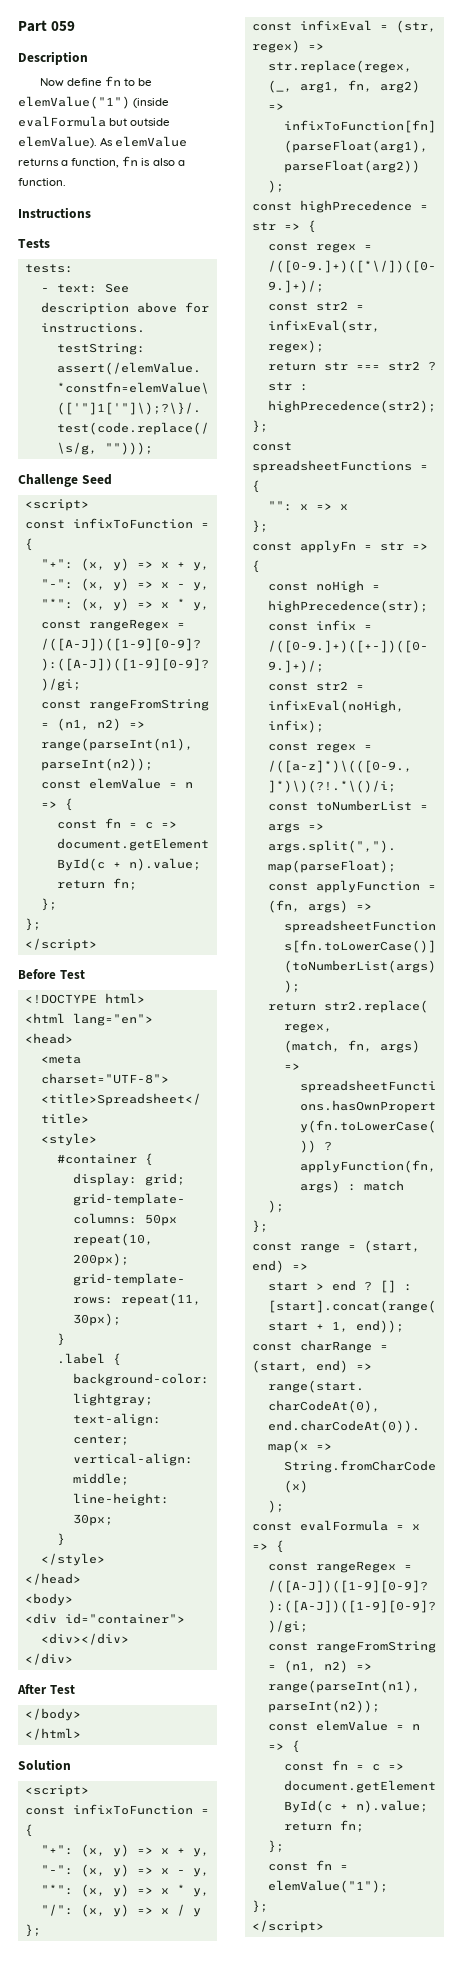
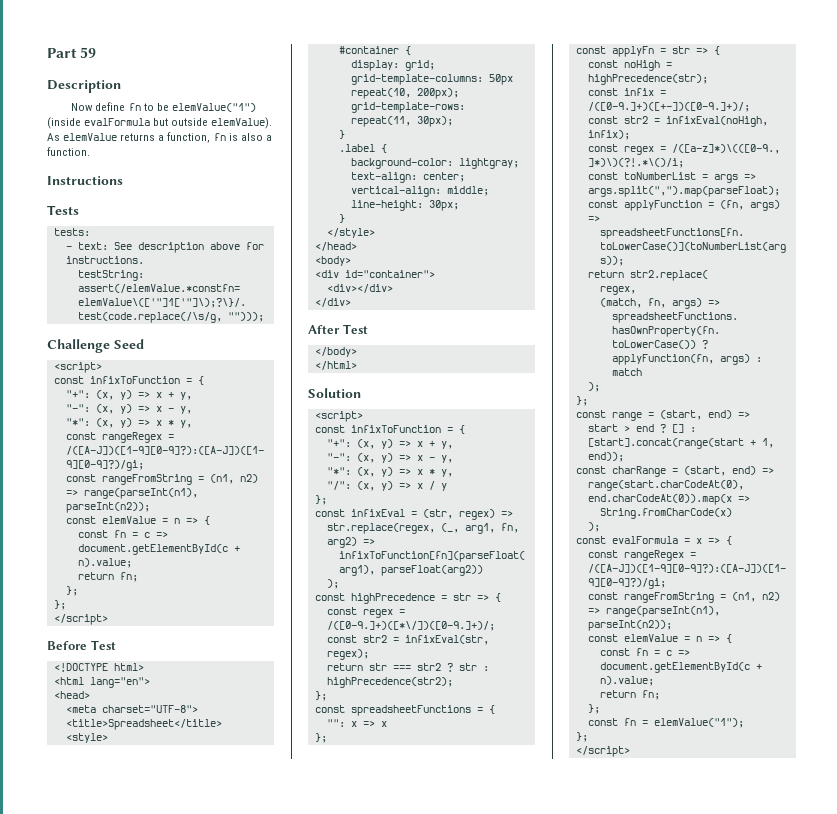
- Part 059
+ Part 59

